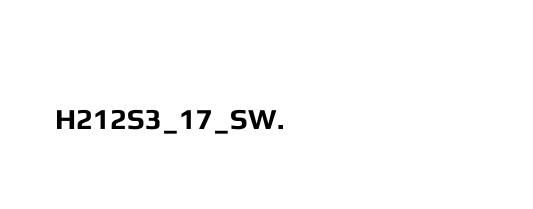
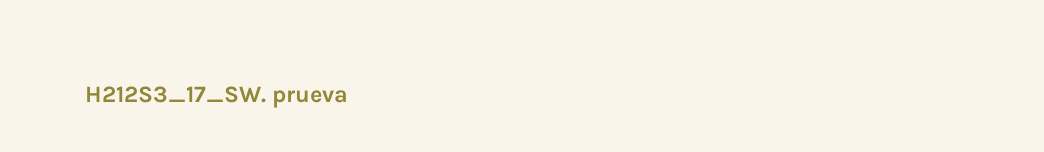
- H212S3_17_SW.
+ H212S3_17_SW. prueva

